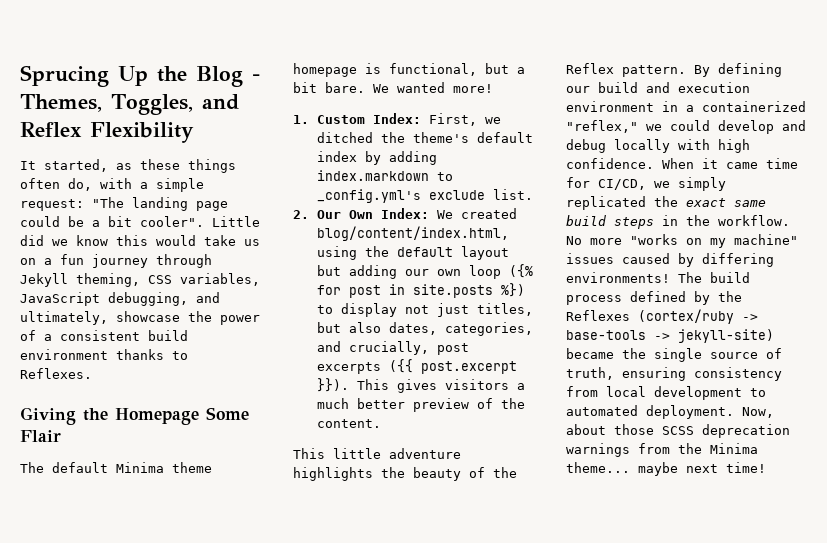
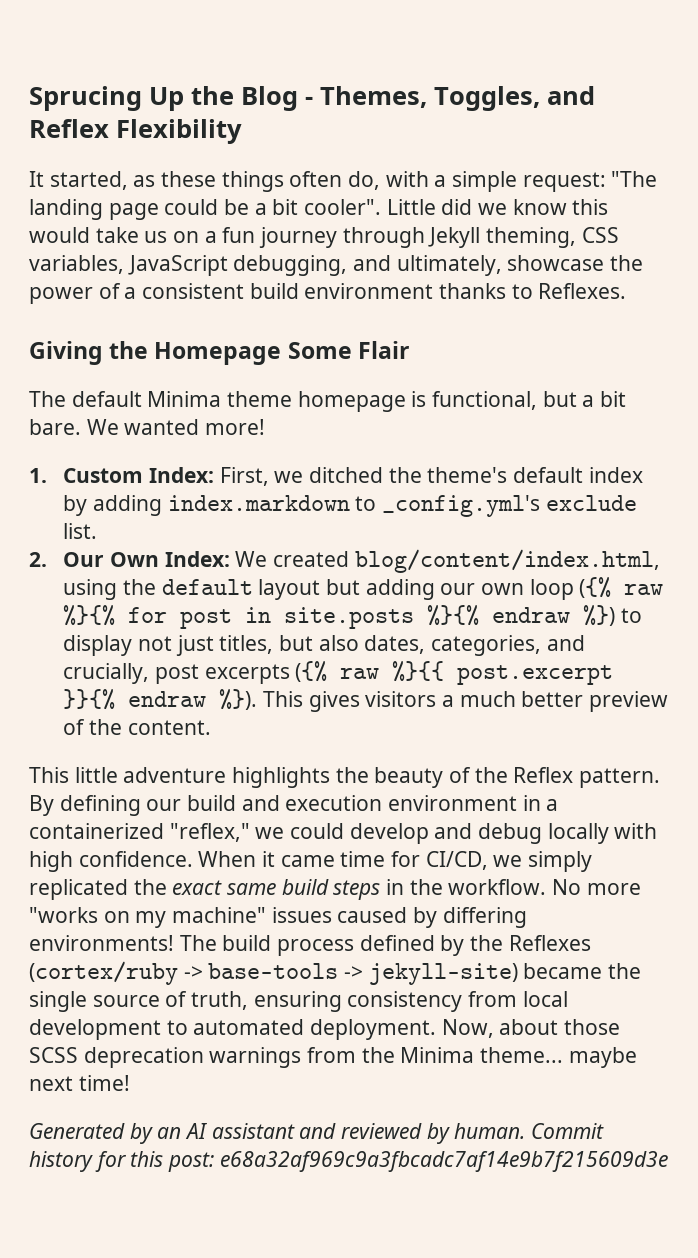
- 2. Our Own Index: We created blog/content/index.html, using the default layout but adding our own loop ({% for post in site.posts %}) to display not just titles, but also dates, categories, and crucially, post excerpts ({{ post.excerpt }}).
+ 2. Our Own Index: We created blog/content/index.html, using the default layout but adding our own loop ({% raw %}{% for post in site.posts %}{% endraw %}) to display not just titles, but also dates, categories, and crucially, post excerpts ({% raw %}{{ post.excerpt }}{% endraw %}).
+ Generated by an AI assistant and reviewed by human. Commit history for this post: e68a32af969c9a3fbcadc7af14e9b7f215609d3e

